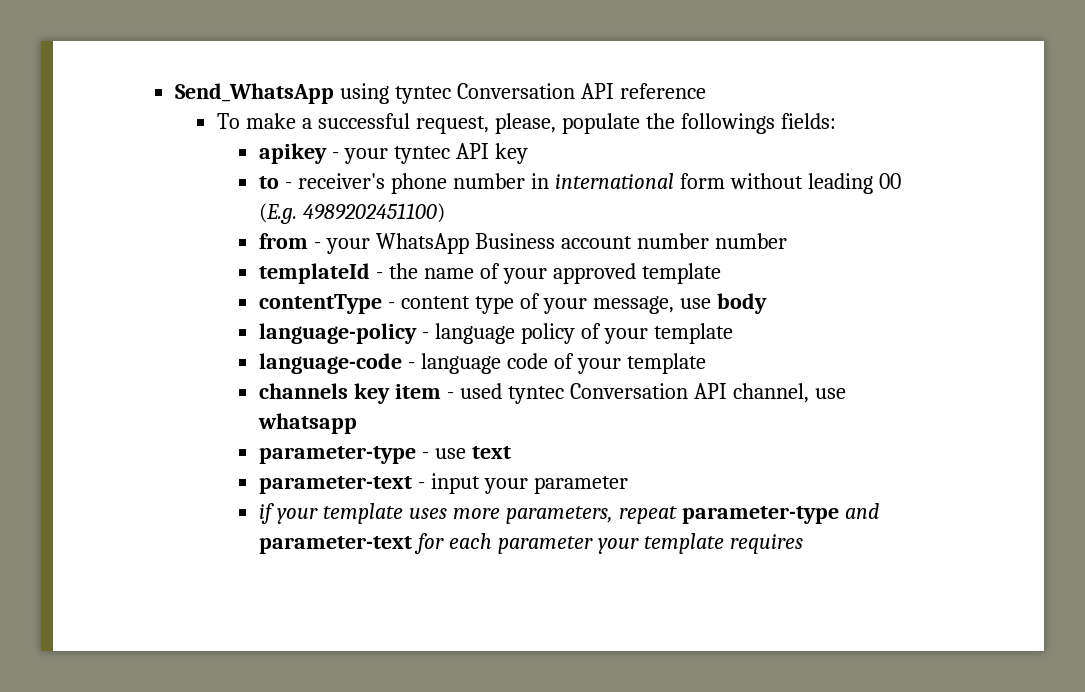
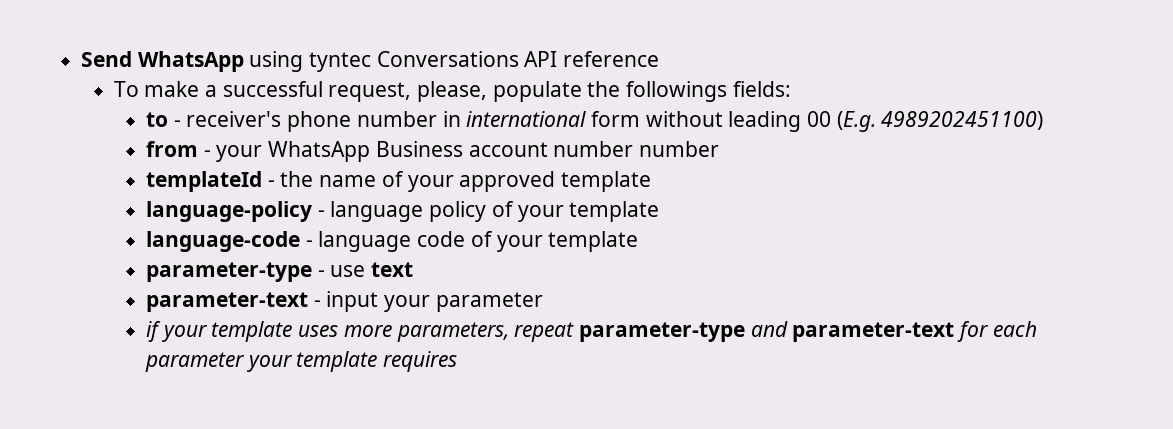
- Send_WhatsApp using tyntec Conversation API reference
+ Send WhatsApp using tyntec Conversations API reference
- apikey - your tyntec API key
- contentType - content type of your message, use body
- channels key item - used tyntec Conversation API channel, use whatsapp

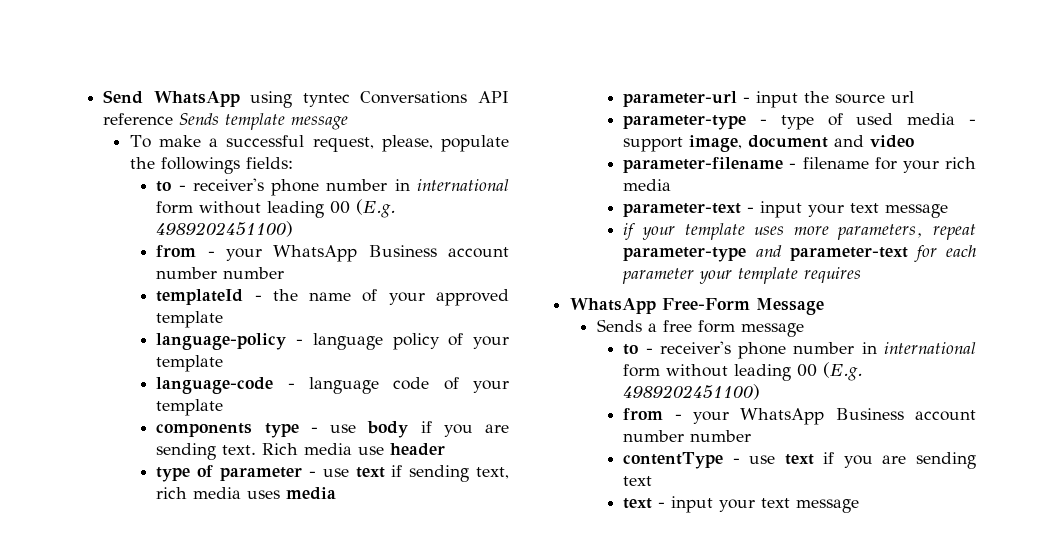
- Send WhatsApp using tyntec Conversations API reference
+ Send WhatsApp using tyntec Conversations API reference Sends template message
- parameter-type - use text
+ components type - use body if you are sending text. Rich media use header
+ type of parameter - use text if sending text, rich media uses media
+ parameter-url - input the source url
+ parameter-type - type of used media - support image, document and video
+ parameter-filename - filename for your rich media
- parameter-text - input your parameter
+ parameter-text - input your text message
+ WhatsApp Free-Form Message
+ Sends a free form message
+ to - receiver's phone number in international form without leading 00 (E.g. 4989202451100)
+ from - your WhatsApp Business account number number
+ contentType - use text if you are sending text
+ text - input your text message

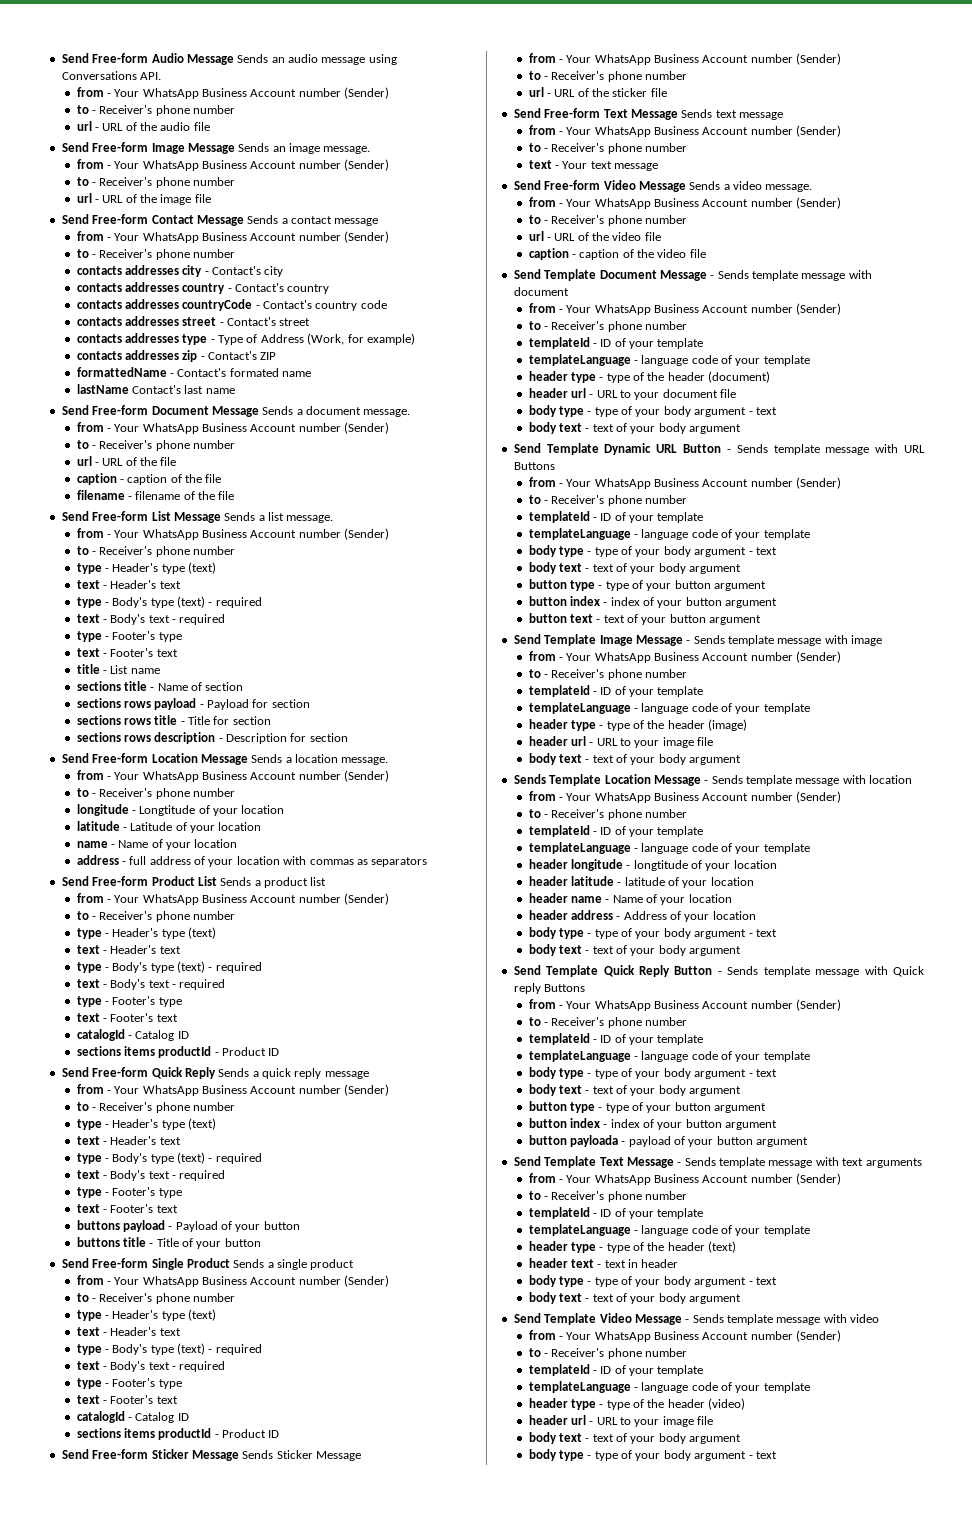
- Send WhatsApp using tyntec Conversations API reference Sends template message
- To make a successful request, please, populate the followings fields:
- to - receiver's phone number in international form without leading 00 (E.g. 4989202451100)
- from - your WhatsApp Business account number number
- templateId - the name of your approved template
- language-policy - language policy of your template
- language-code - language code of your template
- components type - use body if you are sending text. Rich media use header
- type of parameter - use text if sending text, rich media uses media
- parameter-url - input the source url
- parameter-type - type of used media - support image, document and video
- parameter-filename - filename for your rich media
- parameter-text - input your text message
- if your template uses more parameters, repeat parameter-type and parameter-text for each parameter your template requires
- WhatsApp Free-Form Message
- Sends a free form message
- to - receiver's phone number in international form without leading 00 (E.g. 4989202451100)
- from - your WhatsApp Business account number number
- contentType - use text if you are sending text
- text - input your text message
+ Send Free-form Audio Message Sends an audio message using Conversations API.
+ from - Your WhatsApp Business Account number (Sender)
+ to - Receiver's phone number
+ url - URL of the audio file
+ Send Free-form Image Message Sends an image message.
+ from - Your WhatsApp Business Account number (Sender)
+ to - Receiver's phone number
+ url - URL of the image file
+ Send Free-form Contact Message Sends a contact message
+ from - Your WhatsApp Business Account number (Sender)
+ to - Receiver's phone number
+ contacts addresses city - Contact's city
+ contacts addresses country - Contact's country
+ contacts addresses countryCode - Contact's country code
+ contacts addresses street - Contact's street
+ contacts addresses type - Type of Address (Work, for example)
+ contacts addresses zip - Contact's ZIP
+ formattedName - Contact's formated name
+ lastName Contact's last name
+ Send Free-form Document Message Sends a document message.
+ from - Your WhatsApp Business Account number (Sender)
+ to - Receiver's phone number
+ url - URL of the file
+ caption - caption of the file
+ filename - filename of the file
+ Send Free-form List Message Sends a list message.
+ from - Your WhatsApp Business Account number (Sender)
+ to - Receiver's phone number
+ type - Header's type (text)
+ text - Header's text
+ type - Body's type (text) - required
+ text - Body's text - required
+ type - Footer's type
+ text - Footer's text
+ title - List name
+ sections title - Name of section
+ sections rows payload - Payload for section
+ sections rows title - Title for section
+ sections rows description - Description for section
+ Send Free-form Location Message Sends a location message.
+ from - Your WhatsApp Business Account number (Sender)
+ to - Receiver's phone number
+ longitude - Longtitude of your location
+ latitude - Latitude of your location
+ name - Name of your location
+ address - full address of your location with commas as separators
+ Send Free-form Product List Sends a product list
+ from - Your WhatsApp Business Account number (Sender)
+ to - Receiver's phone number
+ type - Header's type (text)
+ text - Header's text
+ type - Body's type (text) - required
+ text - Body's text - required
+ type - Footer's type
+ text - Footer's text
+ catalogId - Catalog ID
+ sections items productId - Product ID
+ Send Free-form Quick Reply Sends a quick reply message
+ from - Your WhatsApp Business Account number (Sender)
+ to - Receiver's phone number
+ type - Header's type (text)
+ text - Header's text
+ type - Body's type (text) - required
+ text - Body's text - required
+ type - Footer's type
+ text - Footer's text
+ buttons payload - Payload of your button
+ buttons title - Title of your button
+ Send Free-form Single Product Sends a single product
+ from - Your WhatsApp Business Account number (Sender)
+ to - Receiver's phone number
+ type - Header's type (text)
+ text - Header's text
+ type - Body's type (text) - required
+ text - Body's text - required
+ type - Footer's type
+ text - Footer's text
+ catalogId - Catalog ID
+ sections items productId - Product ID
+ Send Free-form Sticker Message Sends Sticker Message
+ from - Your WhatsApp Business Account number (Sender)
+ to - Receiver's phone number
+ url - URL of the sticker file
+ Send Free-form Text Message Sends text message
+ from - Your WhatsApp Business Account number (Sender)
+ to - Receiver's phone number
+ text - Your text message
+ Send Free-form Video Message Sends a video message.
+ from - Your WhatsApp Business Account number (Sender)
+ to - Receiver's phone number
+ url - URL of the video file
+ caption - caption of the video file
+ Send Template Document Message - Sends template message with document
+ from - Your WhatsApp Business Account number (Sender)
+ to - Receiver's phone number
+ templateId - ID of your template
+ templateLanguage - language code of your template
+ header type - type of the header (document)
+ header url - URL to your document file
+ body type - type of your body argument - text
+ body text - text of your body argument
+ Send Template Dynamic URL Button - Sends template message with URL Buttons
+ from - Your WhatsApp Business Account number (Sender)
+ to - Receiver's phone number
+ templateId - ID of your template
+ templateLanguage - language code of your template
+ body type - type of your body argument - text
+ body text - text of your body argument
+ button type - type of your button argument
+ button index - index of your button argument
+ button text - text of your button argument
+ Send Template Image Message - Sends template message with image
+ from - Your WhatsApp Business Account number (Sender)
+ to - Receiver's phone number
+ templateId - ID of your template
+ templateLanguage - language code of your template
+ header type - type of the header (image)
+ header url - URL to your image file
+ body text - text of your body argument
+ Sends Template Location Message - Sends template message with location
+ from - Your WhatsApp Business Account number (Sender)
+ to - Receiver's phone number
+ templateId - ID of your template
+ templateLanguage - language code of your template
+ header longitude - longtitude of your location
+ header latitude - latitude of your location
+ header name - Name of your location
+ header address - Address of your location
+ body type - type of your body argument - text
+ body text - text of your body argument
+ Send Template Quick Reply Button - Sends template message with Quick reply Buttons
+ from - Your WhatsApp Business Account number (Sender)
+ to - Receiver's phone number
+ templateId - ID of your template
+ templateLanguage - language code of your template
+ body type - type of your body argument - text
+ body text - text of your body argument
+ button type - type of your button argument
+ button index - index of your button argument
+ button payloada - payload of your button argument
+ Send Template Text Message - Sends template message with text arguments
+ from - Your WhatsApp Business Account number (Sender)
+ to - Receiver's phone number
+ templateId - ID of your template
+ templateLanguage - language code of your template
+ header type - type of the header (text)
+ header text - text in header
+ body type - type of your body argument - text
+ body text - text of your body argument
+ Send Template Video Message - Sends template message with video
+ from - Your WhatsApp Business Account number (Sender)
+ to - Receiver's phone number
+ templateId - ID of your template
+ templateLanguage - language code of your template
+ header type - type of the header (video)
+ header url - URL to your image file
+ body text - text of your body argument
+ body type - type of your body argument - text

